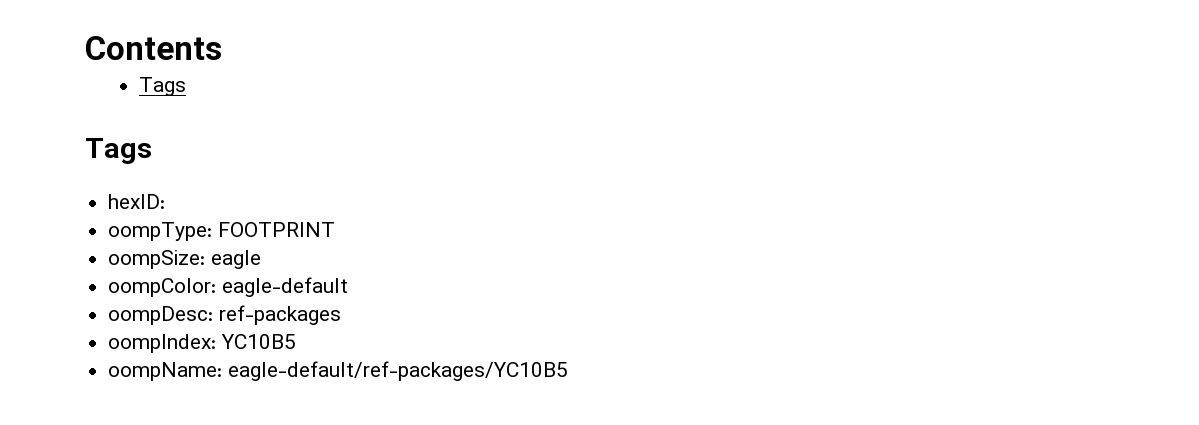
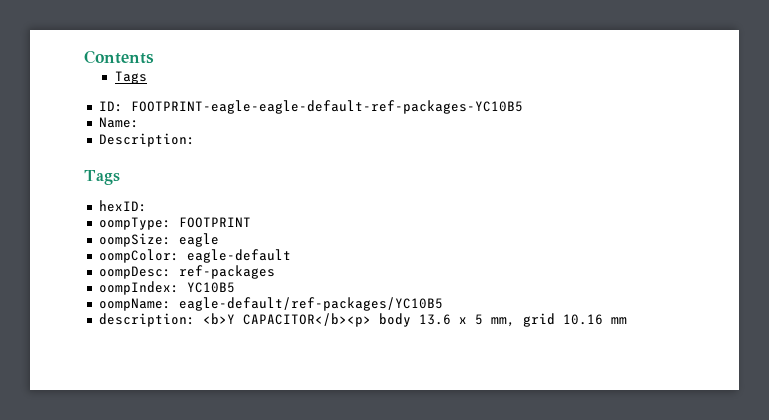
+ ID: FOOTPRINT-eagle-eagle-default-ref-packages-YC10B5
+ Name:
+ Description:
+ description: <b>Y CAPACITOR</b><p> body 13.6 x 5 mm, grid 10.16 mm

